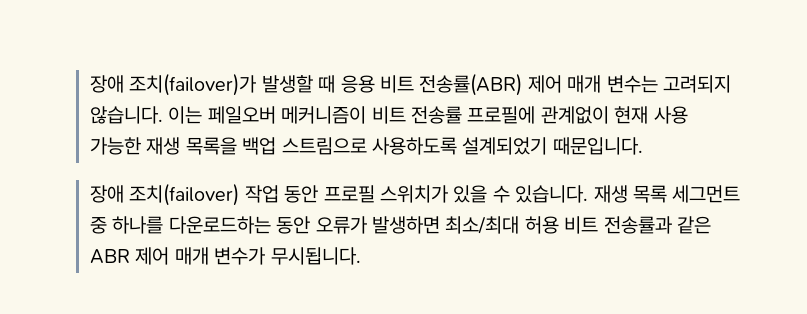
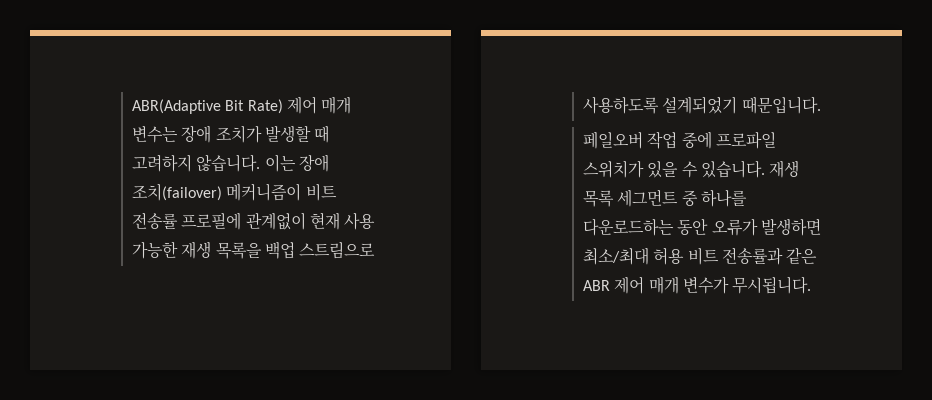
- 장애 조치(failover)가 발생할 때 응용 비트 전송률(ABR) 제어 매개 변수는 고려되지 않습니다. 이는 페일오버 메커니즘이 비트 전송률 프로필에 관계없이 현재 사용 가능한 재생 목록을 백업 스트림으로 사용하도록 설계되었기 때문입니다.
+ ABR(Adaptive Bit Rate) 제어 매개 변수는 장애 조치가 발생할 때 고려하지 않습니다. 이는 장애 조치(failover) 메커니즘이 비트 전송률 프로필에 관계없이 현재 사용 가능한 재생 목록을 백업 스트림으로 사용하도록 설계되었기 때문입니다.
- 장애 조치(failover) 작업 동안 프로필 스위치가 있을 수 있습니다.
+ 페일오버 작업 중에 프로파일 스위치가 있을 수 있습니다.

